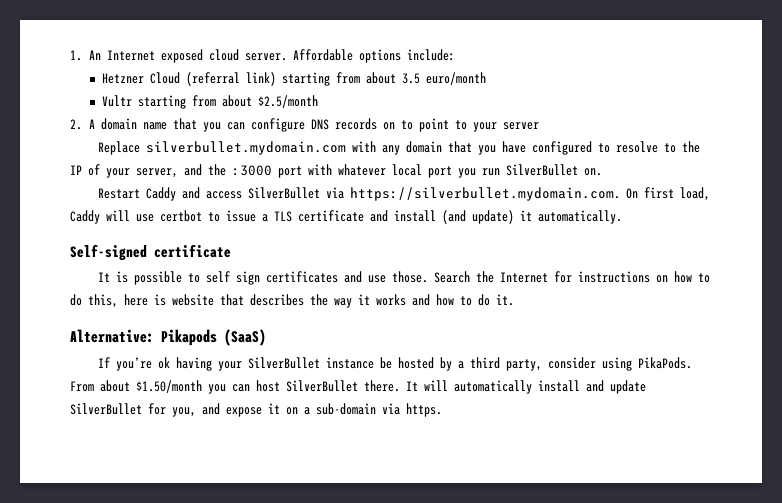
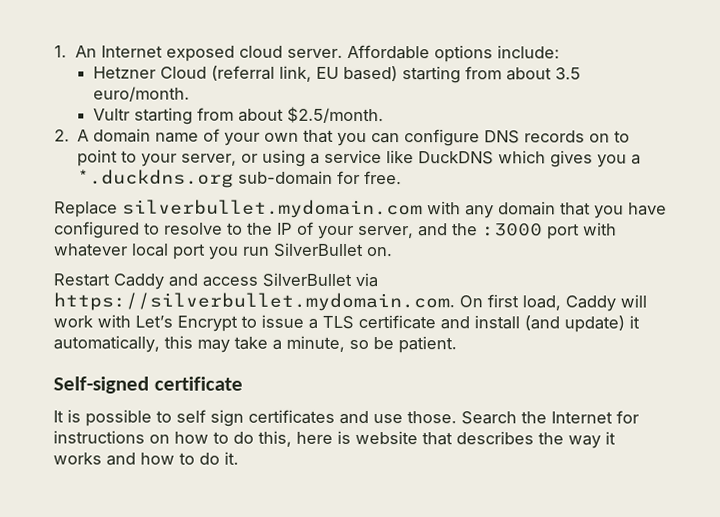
- Hetzner Cloud (referral link) starting from about 3.5 euro/month
+ Hetzner Cloud (referral link, EU based) starting from about 3.5 euro/month.
- Vultr starting from about $2.5/month
+ Vultr starting from about $2.5/month.
- 2. A domain name that you can configure DNS records on to point to your server
+ 2. A domain name of your own that you can configure DNS records on to point to your server, or using a service like DuckDNS which gives you a *.duckdns.org sub-domain for free.
- Restart Caddy and access SilverBullet via https://silverbullet.mydomain.com. On first load, Caddy will use certbot to issue a TLS certificate and install (and update) it automatically.
+ Restart Caddy and access SilverBullet via https://silverbullet.mydomain.com. On first load, Caddy will work with Let’s Encrypt to issue a TLS certificate and install (and update) it automatically, this may take a minute, so be patient.
- Alternative: Pikapods (SaaS)
- If you’re ok having your SilverBullet instance be hosted by a third party, consider using PikaPods. From about $1.50/month you can host SilverBullet there. It will automatically install and update SilverBullet for you, and expose it on a sub-domain via https.

